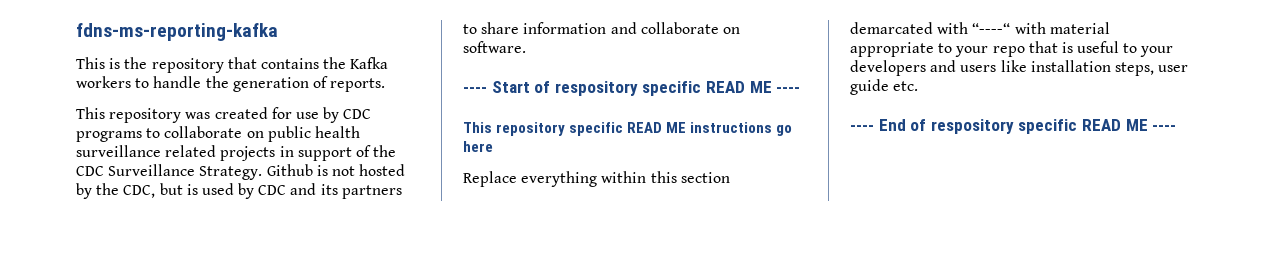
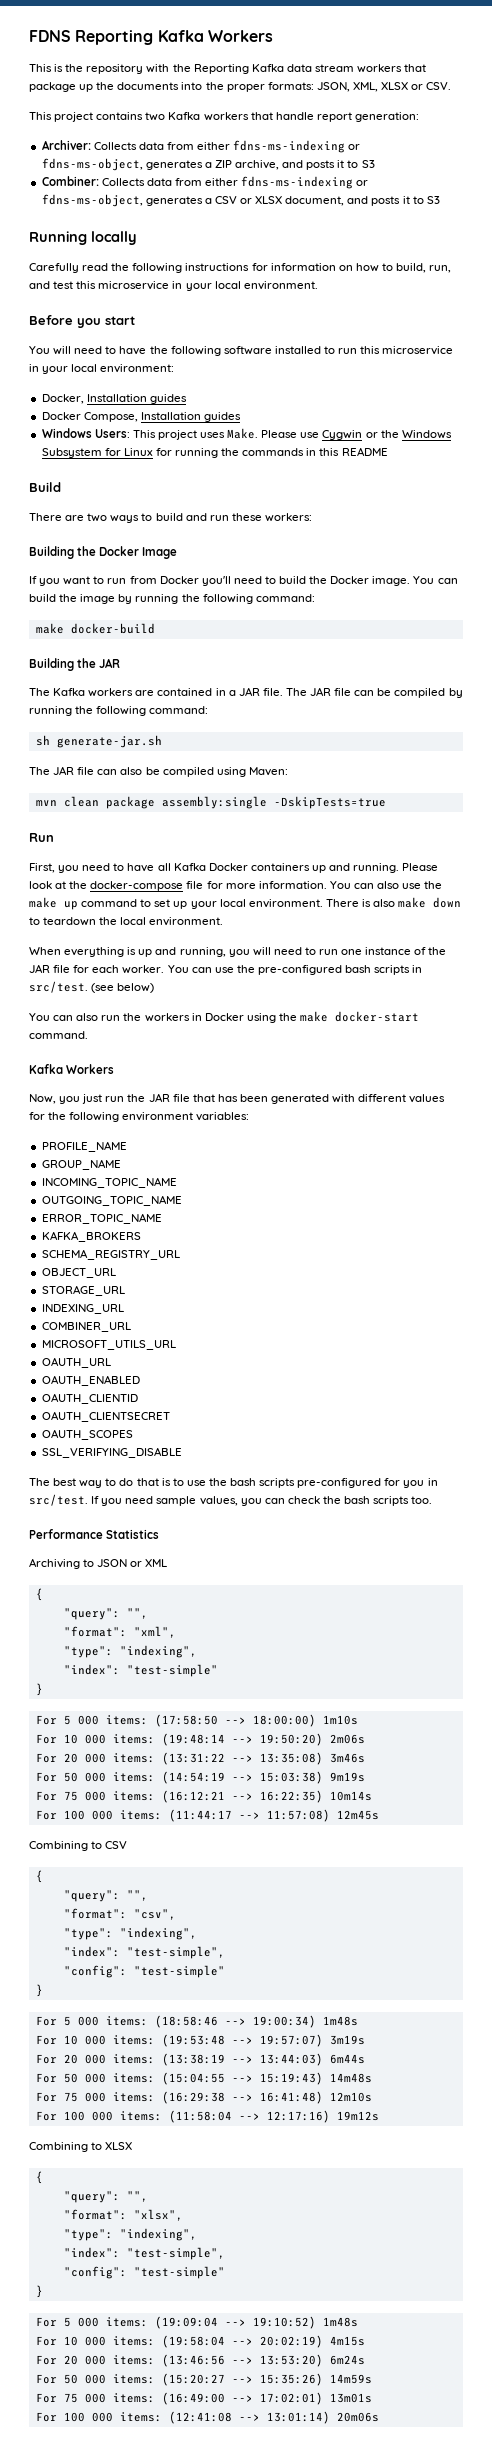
- fdns-ms-reporting-kafka
+ FDNS Reporting Kafka Workers
- This is the repository that contains the Kafka workers to handle the generation of reports.
- This repository was created for use by CDC programs to collaborate on public health surveillance related projects in support of the CDC Surveillance Strategy. Github is not hosted by the CDC, but is used by CDC and its partners to share information and collaborate on software.
- ---- Start of respository specific READ ME ----
- This repository specific READ ME instructions go here
- Replace everything within this section demarcated with “----“ with material appropriate to your repo that is useful to your developers and users like installation steps, user guide etc.
- ---- End of respository specific READ ME ----
+ This is the repository with the Reporting Kafka data stream workers that package up the documents into the proper formats: JSON, XML, XLSX or CSV.
+ This project contains two Kafka workers that handle report generation:
+ Archiver: Collects data from either fdns-ms-indexing or fdns-ms-object, generates a ZIP archive, and posts it to S3
+ Combiner: Collects data from either fdns-ms-indexing or fdns-ms-object, generates a CSV or XLSX document, and posts it to S3
+ Running locally
+ Carefully read the following instructions for information on how to build, run, and test this microservice in your local environment.
+ Before you start
+ You will need to have the following software installed to run this microservice in your local environment:
+ Docker, Installation guides
+ Docker Compose, Installation guides
+ Windows Users: This project uses Make. Please use Cygwin or the Windows Subsystem for Linux for running the commands in this README
+ Build
+ There are two ways to build and run these workers:
+ Building the Docker Image
+ If you want to run from Docker you'll need to build the Docker image. You can build the image by running the following command:
+ make docker-build
+ Building the JAR
+ The Kafka workers are contained in a JAR file. The JAR file can be compiled by running the following command:
+ sh generate-jar.sh
+ The JAR file can also be compiled using Maven:
+ mvn clean package assembly:single -DskipTests=true
+ Run
+ First, you need to have all Kafka Docker containers up and running. Please look at the docker-compose file for more information. You can also use the make up command to set up your local environment. There is also make down to teardown the local environment.
+ When everything is up and running, you will need to run one instance of the JAR file for each worker. You can use the pre-configured bash scripts in src/test. (see below)
+ You can also run the workers in Docker using the make docker-start command.
+ Kafka Workers
+ Now, you just run the JAR file that has been generated with different values for the following environment variables:
+ PROFILE_NAME
+ GROUP_NAME
+ INCOMING_TOPIC_NAME
+ OUTGOING_TOPIC_NAME
+ ERROR_TOPIC_NAME
+ KAFKA_BROKERS
+ SCHEMA_REGISTRY_URL
+ OBJECT_URL
+ STORAGE_URL
+ INDEXING_URL
+ COMBINER_URL
+ MICROSOFT_UTILS_URL
+ OAUTH_URL
+ OAUTH_ENABLED
+ OAUTH_CLIENTID
+ OAUTH_CLIENTSECRET
+ OAUTH_SCOPES
+ SSL_VERIFYING_DISABLE
+ The best way to do that is to use the bash scripts pre-configured for you in src/test. If you need sample values, you can check the bash scripts too.
+ Performance Statistics
+ Archiving to JSON or XML
+ {
+ "query": "",
+ "format": "xml",
+ "type": "indexing",
+ "index": "test-simple"
+ }
+ For 5 000 items: (17:58:50 --> 18:00:00) 1m10s
+ For 10 000 items: (19:48:14 --> 19:50:20) 2m06s
+ For 20 000 items: (13:31:22 --> 13:35:08) 3m46s
+ For 50 000 items: (14:54:19 --> 15:03:38) 9m19s
+ For 75 000 items: (16:12:21 --> 16:22:35) 10m14s
+ For 100 000 items: (11:44:17 --> 11:57:08) 12m45s
+ Combining to CSV
+ {
+ "query": "",
+ "format": "csv",
+ "type": "indexing",
+ "index": "test-simple",
+ "config": "test-simple"
+ }
+ For 5 000 items: (18:58:46 --> 19:00:34) 1m48s
+ For 10 000 items: (19:53:48 --> 19:57:07) 3m19s
+ For 20 000 items: (13:38:19 --> 13:44:03) 6m44s
+ For 50 000 items: (15:04:55 --> 15:19:43) 14m48s
+ For 75 000 items: (16:29:38 --> 16:41:48) 12m10s
+ For 100 000 items: (11:58:04 --> 12:17:16) 19m12s
+ Combining to XLSX
+ {
+ "query": "",
+ "format": "xlsx",
+ "type": "indexing",
+ "index": "test-simple",
+ "config": "test-simple"
+ }
+ For 5 000 items: (19:09:04 --> 19:10:52) 1m48s
+ For 10 000 items: (19:58:04 --> 20:02:19) 4m15s
+ For 20 000 items: (13:46:56 --> 13:53:20) 6m24s
+ For 50 000 items: (15:20:27 --> 15:35:26) 14m59s
+ For 75 000 items: (16:49:00 --> 17:02:01) 13m01s
+ For 100 000 items: (12:41:08 --> 13:01:14) 20m06s

